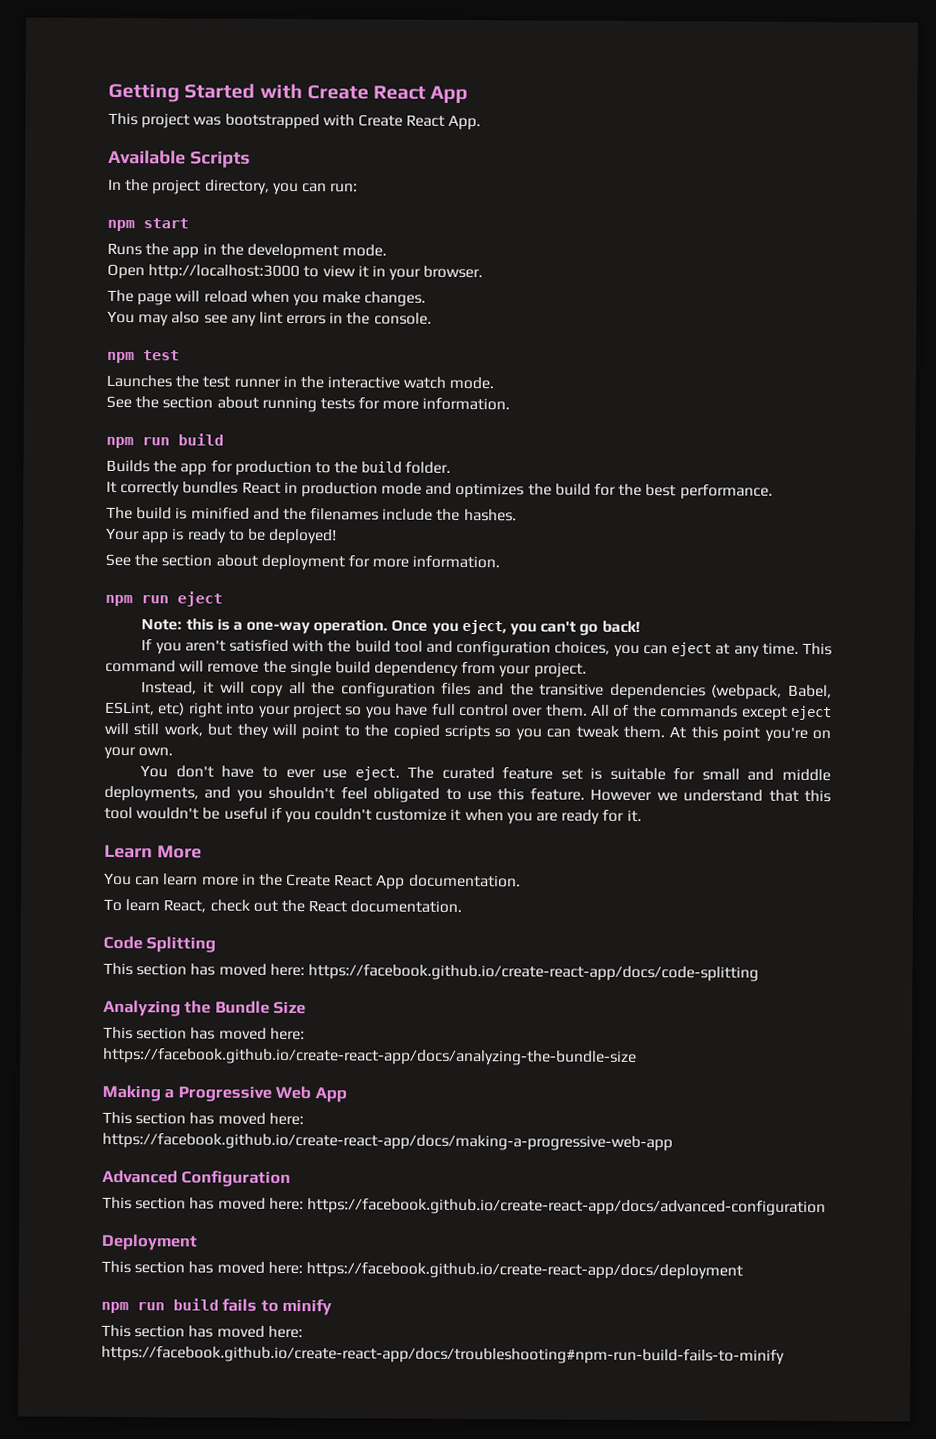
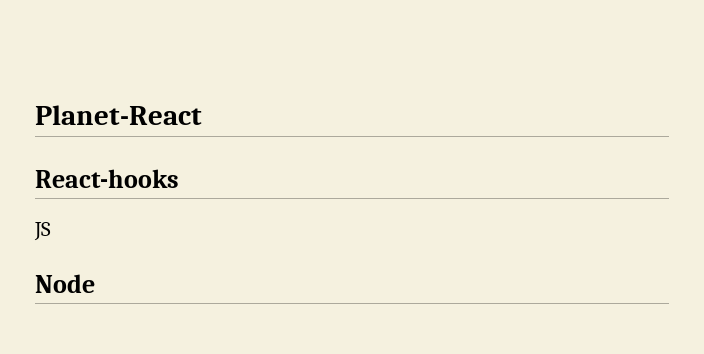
- Getting Started with Create React App
- This project was bootstrapped with Create React App.
- Available Scripts
- In the project directory, you can run:
- npm start
- Runs the app in the development mode.
- Open http://localhost:3000 to view it in your browser.
- The page will reload when you make changes.
- You may also see any lint errors in the console.
- npm test
- Launches the test runner in the interactive watch mode.
- See the section about running tests for more information.
- npm run build
- Builds the app for production to the build folder.
- It correctly bundles React in production mode and optimizes the build for the best performance.
- The build is minified and the filenames include the hashes.
- Your app is ready to be deployed!
- See the section about deployment for more information.
- npm run eject
- Note: this is a one-way operation. Once you eject, you can't go back!
- If you aren't satisfied with the build tool and configuration choices, you can eject at any time. This command will remove the single build dependency from your project.
- Instead, it will copy all the configuration files and the transitive dependencies (webpack, Babel, ESLint, etc) right into your project so you have full control over them. All of the commands except eject will still work, but they will point to the copied scripts so you can tweak them. At this point you're on your own.
- You don't have to ever use eject. The curated feature set is suitable for small and middle deployments, and you shouldn't feel obligated to use this feature. However we understand that this tool wouldn't be useful if you couldn't customize it when you are ready for it.
- Learn More
- You can learn more in the Create React App documentation.
- To learn React, check out the React documentation.
- Code Splitting
- This section has moved here: https://facebook.github.io/create-react-app/docs/code-splitting
- Analyzing the Bundle Size
- This section has moved here: https://facebook.github.io/create-react-app/docs/analyzing-the-bundle-size
- Making a Progressive Web App
- This section has moved here: https://facebook.github.io/create-react-app/docs/making-a-progressive-web-app
- Advanced Configuration
- This section has moved here: https://facebook.github.io/create-react-app/docs/advanced-configuration
- Deployment
- This section has moved here: https://facebook.github.io/create-react-app/docs/deployment
- npm run build fails to minify
- This section has moved here: https://facebook.github.io/create-react-app/docs/troubleshooting#npm-run-build-fails-to-minify
+ Planet-React
+ React-hooks
+ JS
+ Node

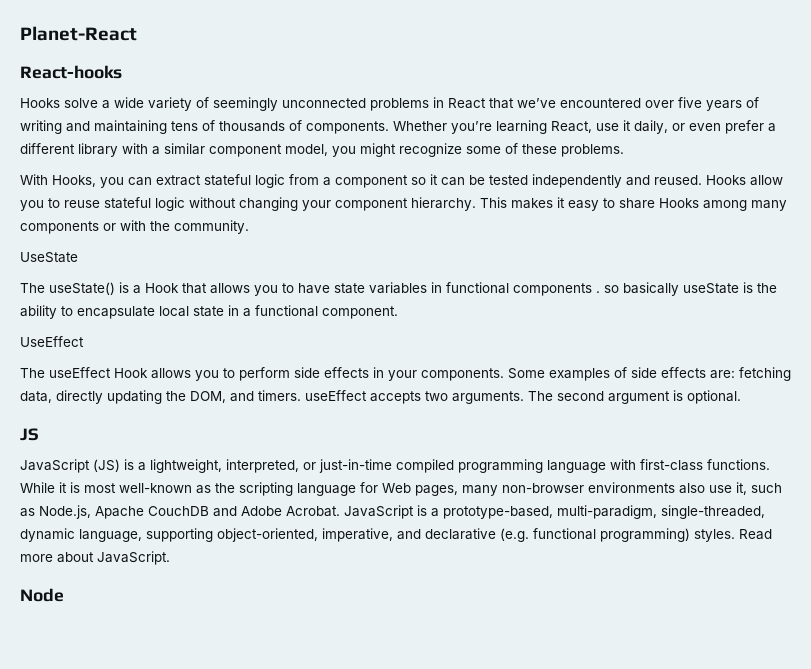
+ Hooks solve a wide variety of seemingly unconnected problems in React that we’ve encountered over five years of writing and maintaining tens of thousands of components. Whether you’re learning React, use it daily, or even prefer a different library with a similar component model, you might recognize some of these problems.
+ With Hooks, you can extract stateful logic from a component so it can be tested independently and reused. Hooks allow you to reuse stateful logic without changing your component hierarchy. This makes it easy to share Hooks among many components or with the community.
+ UseState
+ The useState() is a Hook that allows you to have state variables in functional components . so basically useState is the ability to encapsulate local state in a functional component.
+ UseEffect
+ The useEffect Hook allows you to perform side effects in your components. Some examples of side effects are: fetching data, directly updating the DOM, and timers. useEffect accepts two arguments. The second argument is optional.
  JS
+ JavaScript (JS) is a lightweight, interpreted, or just-in-time compiled programming language with first-class functions. While it is most well-known as the scripting language for Web pages, many non-browser environments also use it, such as Node.js, Apache CouchDB and Adobe Acrobat. JavaScript is a prototype-based, multi-paradigm, single-threaded, dynamic language, supporting object-oriented, imperative, and declarative (e.g. functional programming) styles. Read more about JavaScript.

